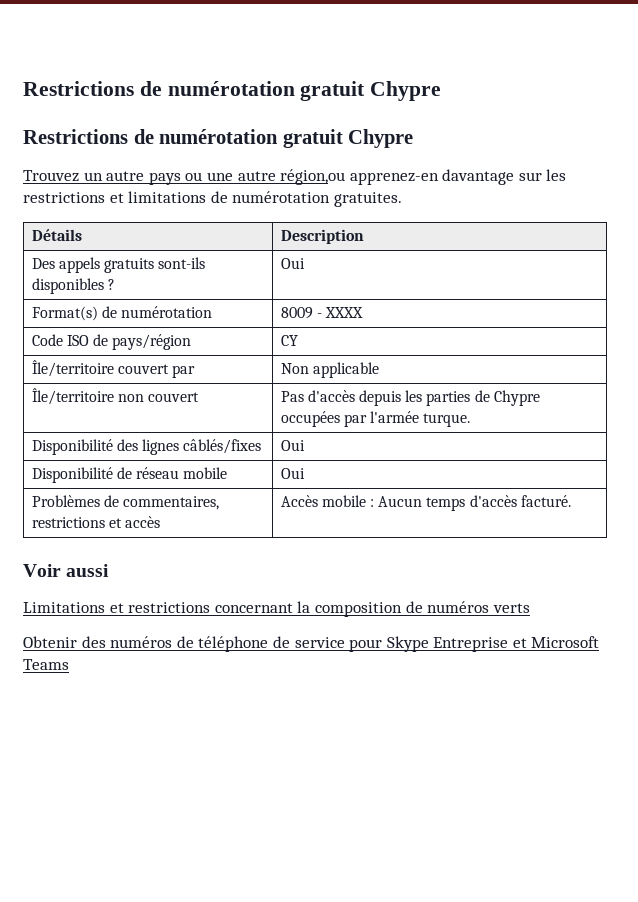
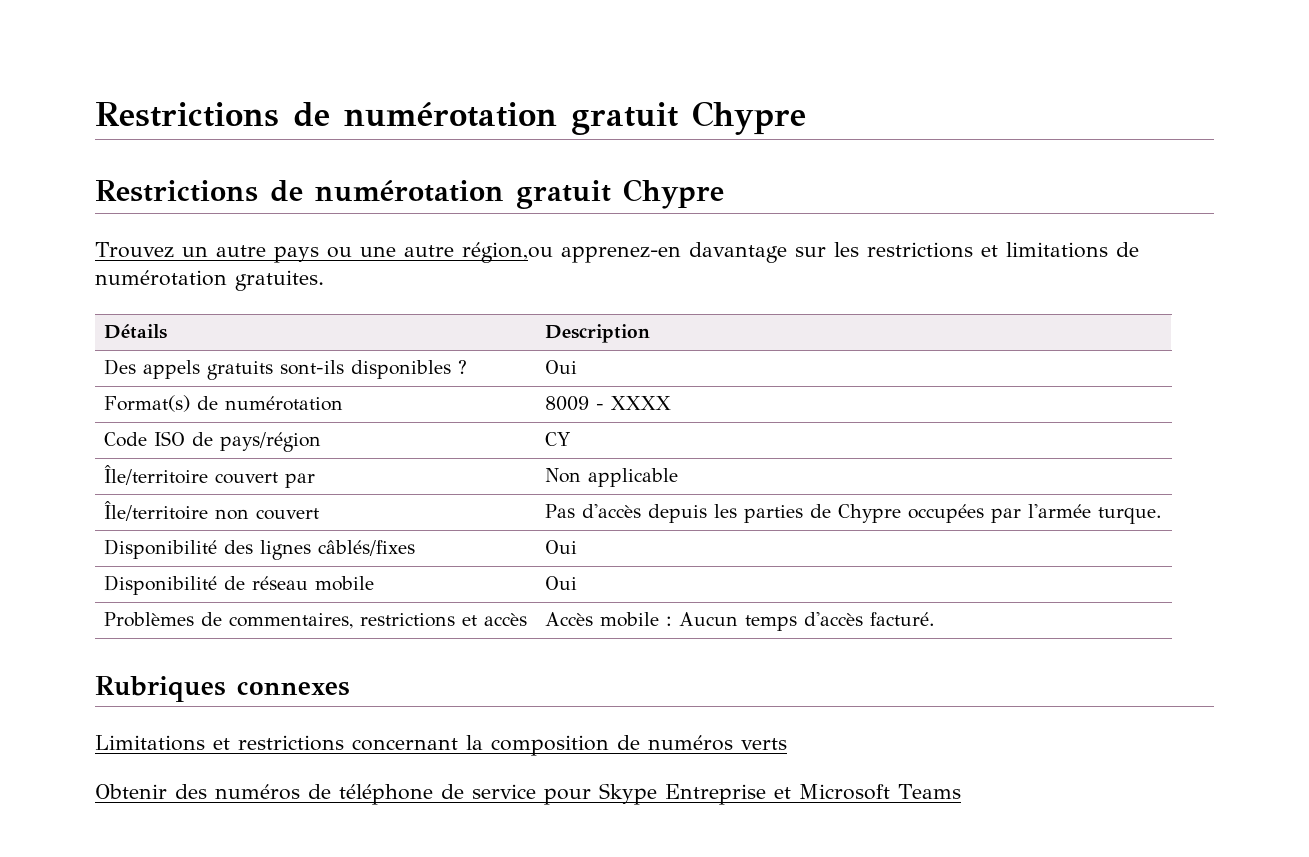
- Voir aussi
+ Rubriques connexes

